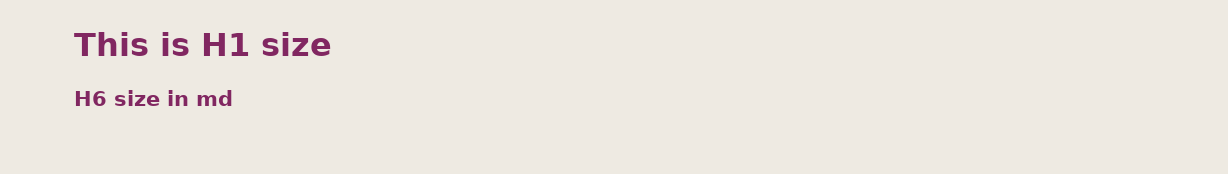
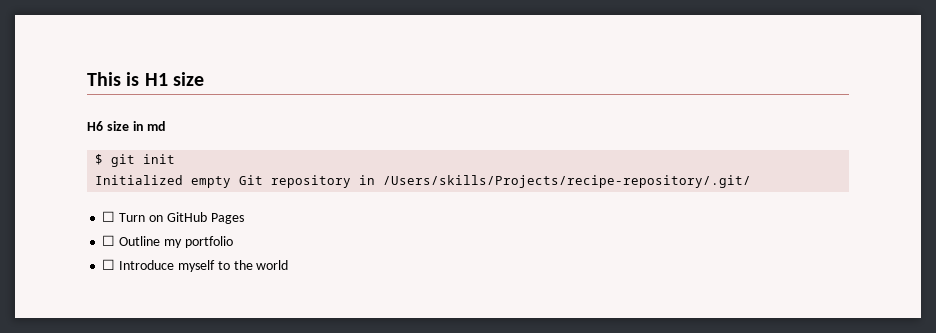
+ $ git init
+ Initialized empty Git repository in /Users/skills/Projects/recipe-repository/.git/
+ ☐ Turn on GitHub Pages
+ ☐ Outline my portfolio
+ ☐ Introduce myself to the world

